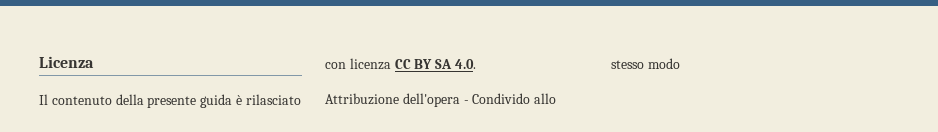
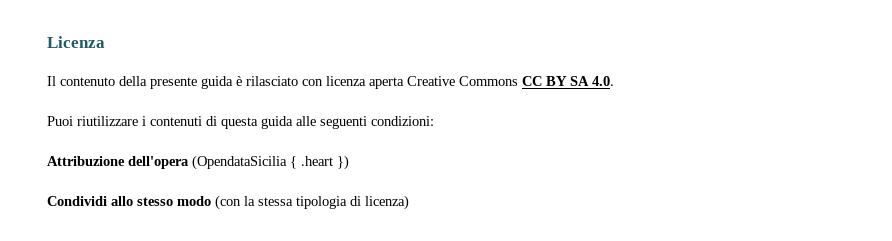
- Il contenuto della presente guida è rilasciato con licenza CC BY SA 4.0.
+ Il contenuto della presente guida è rilasciato con licenza aperta Creative Commons CC BY SA 4.0.
- Attribuzione dell'opera - Condivido allo stesso modo
+ Puoi riutilizzare i contenuti di questa guida alle seguenti condizioni:
+ Attribuzione dell'opera (OpendataSicilia { .heart })
+ Condividi allo stesso modo (con la stessa tipologia di licenza)

